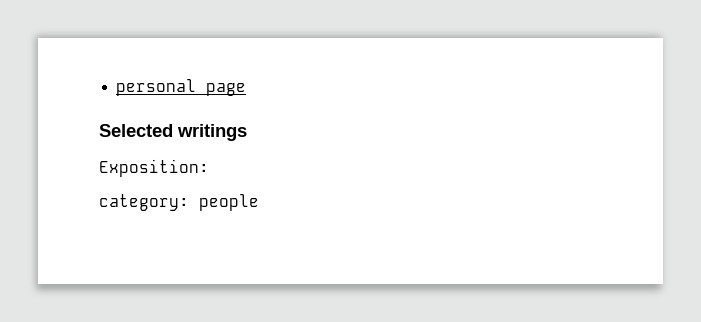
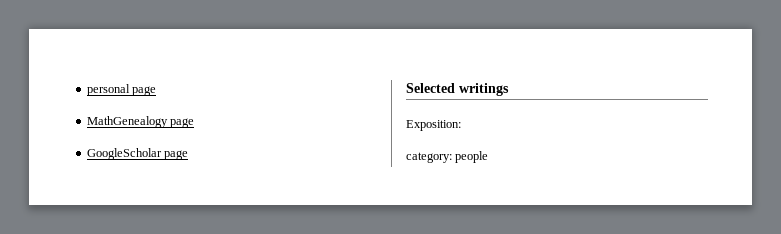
+ MathGenealogy page
+ GoogleScholar page

